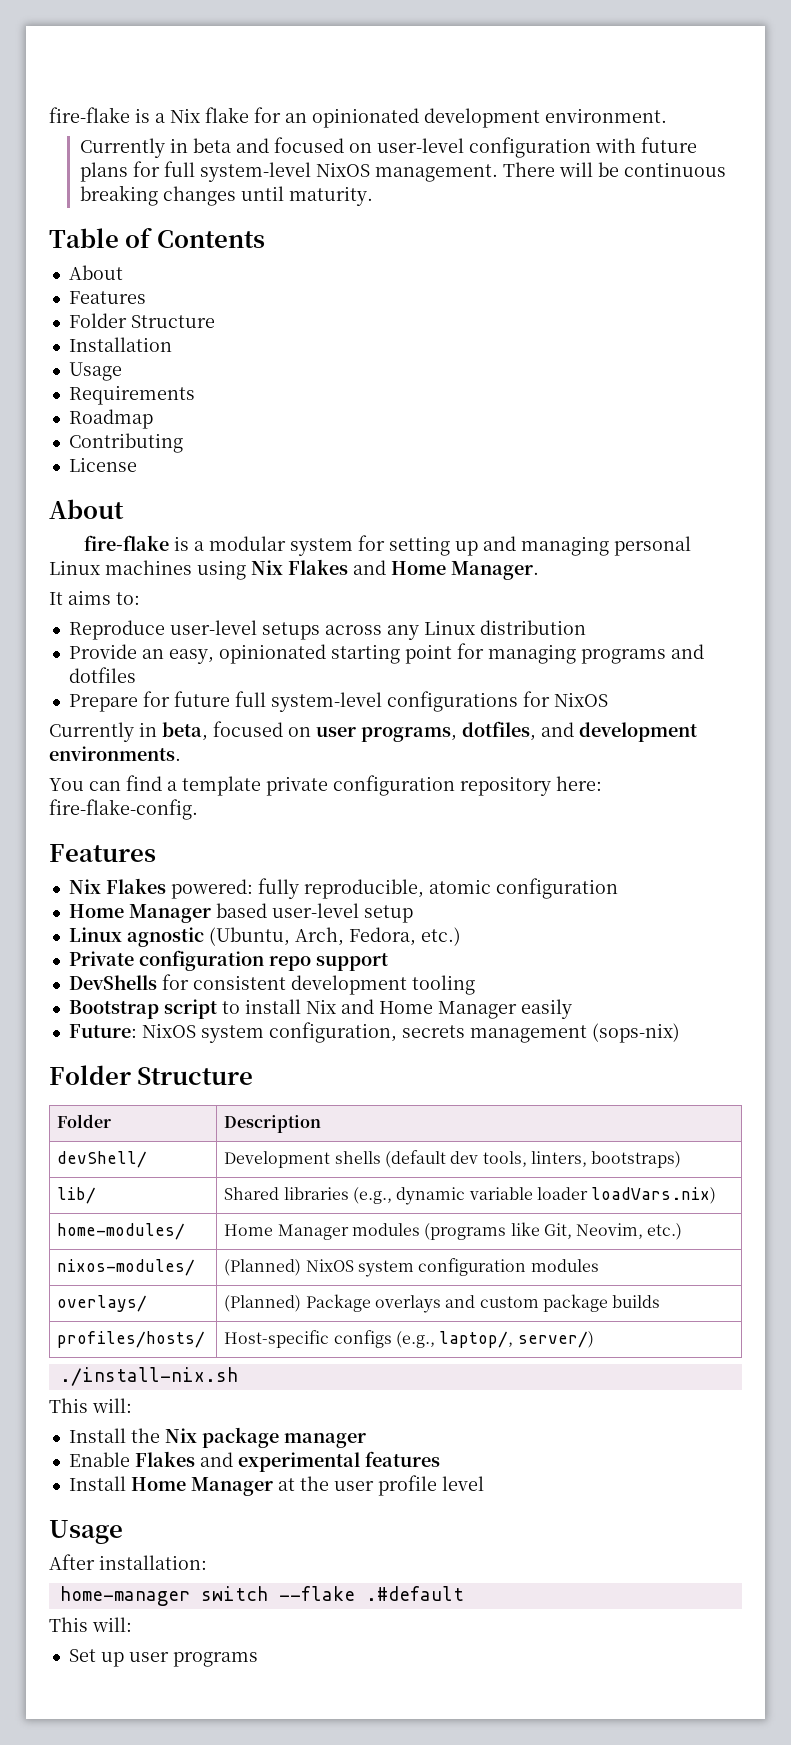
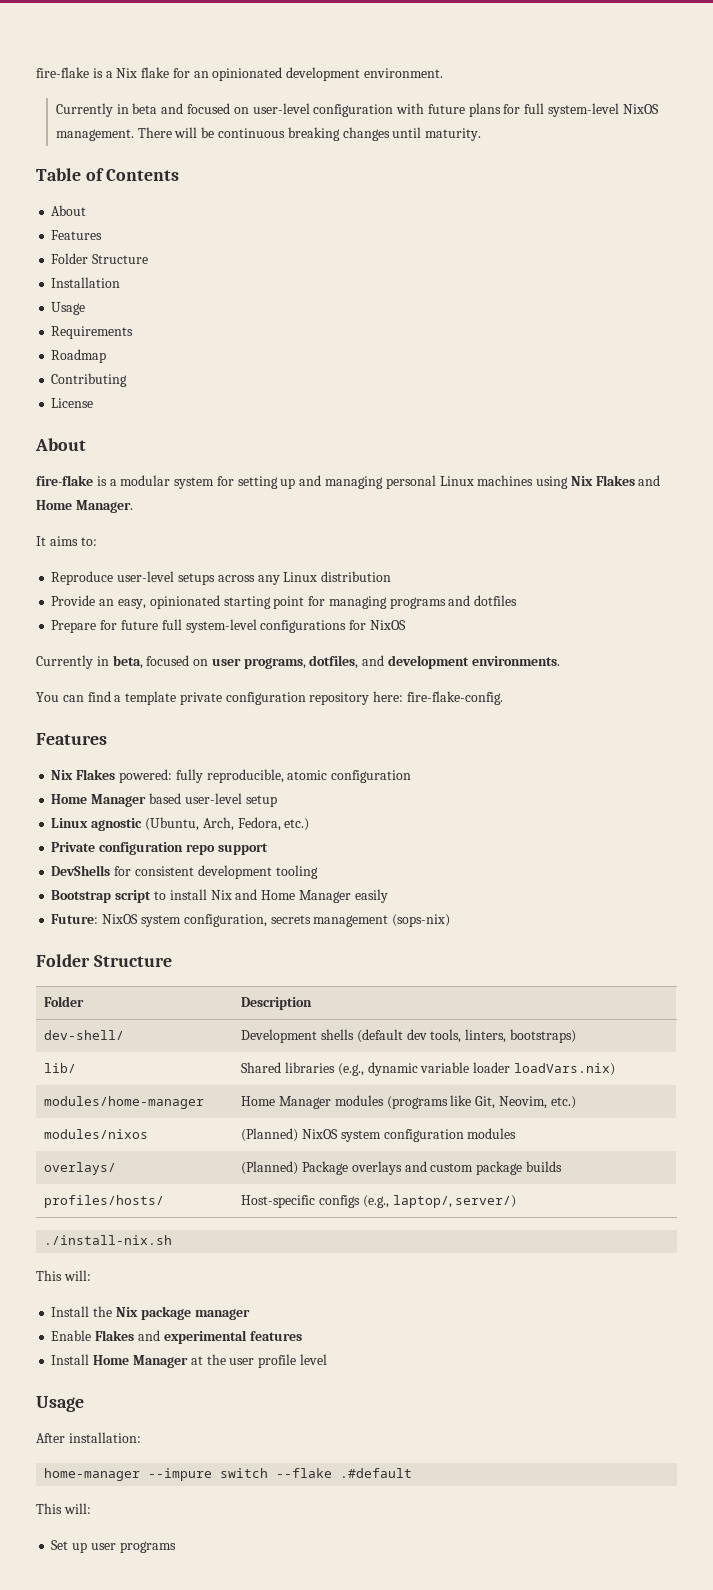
- devShell/ | Development shells (default dev tools, linters, bootstraps)
+ dev-shell/ | Development shells (default dev tools, linters, bootstraps)
- home-modules/ | Home Manager modules (programs like Git, Neovim, etc.)
+ modules/home-manager | Home Manager modules (programs like Git, Neovim, etc.)
- nixos-modules/ | (Planned) NixOS system configuration modules
+ modules/nixos | (Planned) NixOS system configuration modules
- home-manager switch --flake .#default
+ home-manager --impure switch --flake .#default

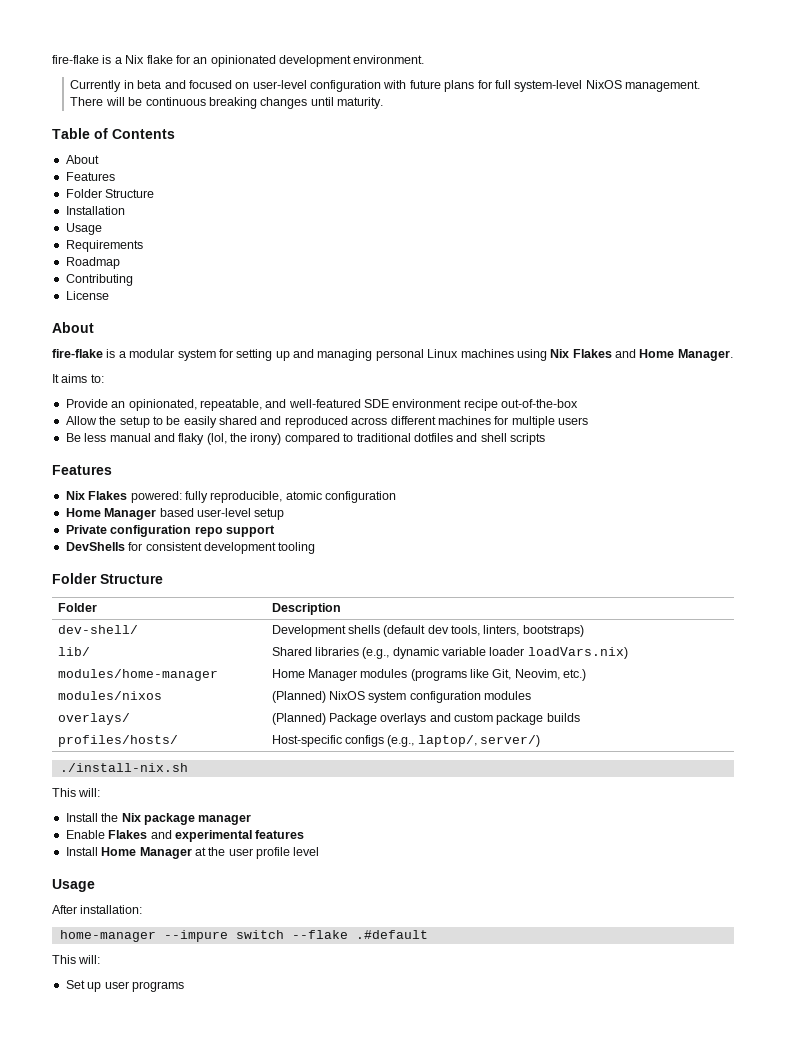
- Reproduce user-level setups across any Linux distribution
- Provide an easy, opinionated starting point for managing programs and dotfiles
- Prepare for future full system-level configurations for NixOS
- Currently in beta, focused on user programs, dotfiles, and development environments.
- You can find a template private configuration repository here: fire-flake-config.
+ Provide an opinionated, repeatable, and well-featured SDE environment recipe out-of-the-box
+ Allow the setup to be easily shared and reproduced across different machines for multiple users
+ Be less manual and flaky (lol, the irony) compared to traditional dotfiles and shell scripts
- Linux agnostic (Ubuntu, Arch, Fedora, etc.)
- Bootstrap script to install Nix and Home Manager easily
- Future: NixOS system configuration, secrets management (sops-nix)

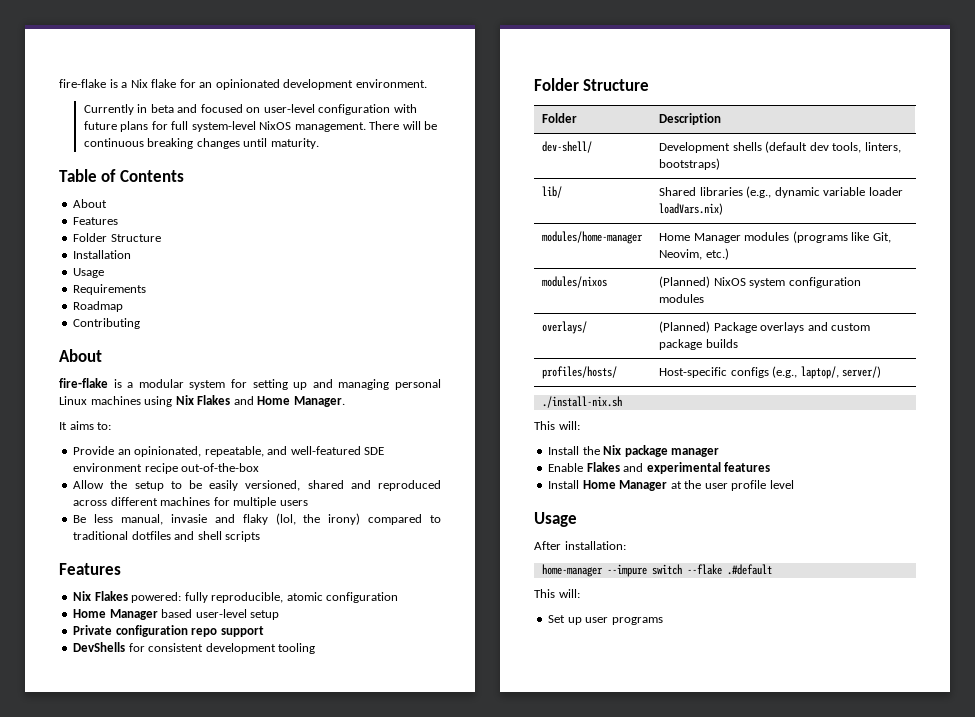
- License
- Allow the setup to be easily shared and reproduced across different machines for multiple users
+ Allow the setup to be easily versioned, shared and reproduced across different machines for multiple users
- Be less manual and flaky (lol, the irony) compared to traditional dotfiles and shell scripts
+ Be less manual, invasie and flaky (lol, the irony) compared to traditional dotfiles and shell scripts

